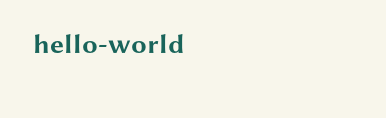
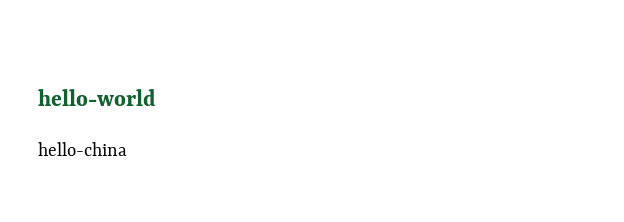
+ hello-china

